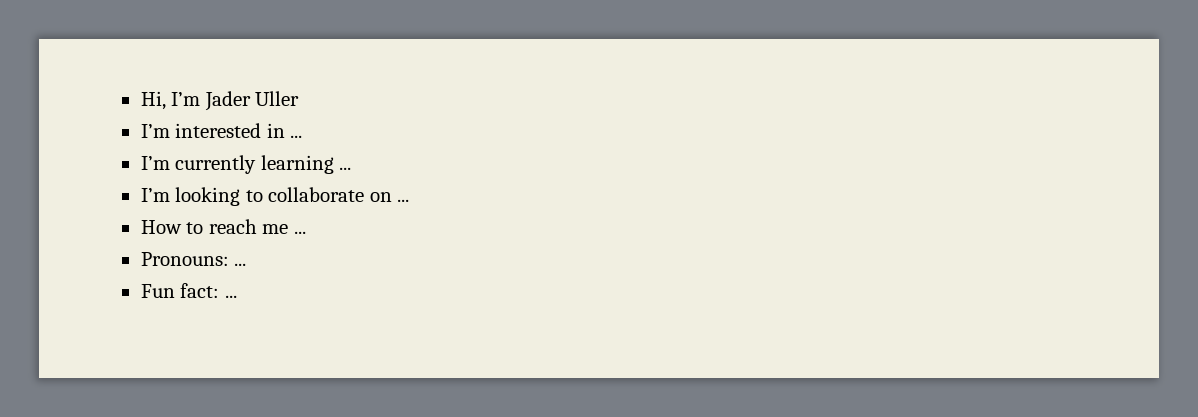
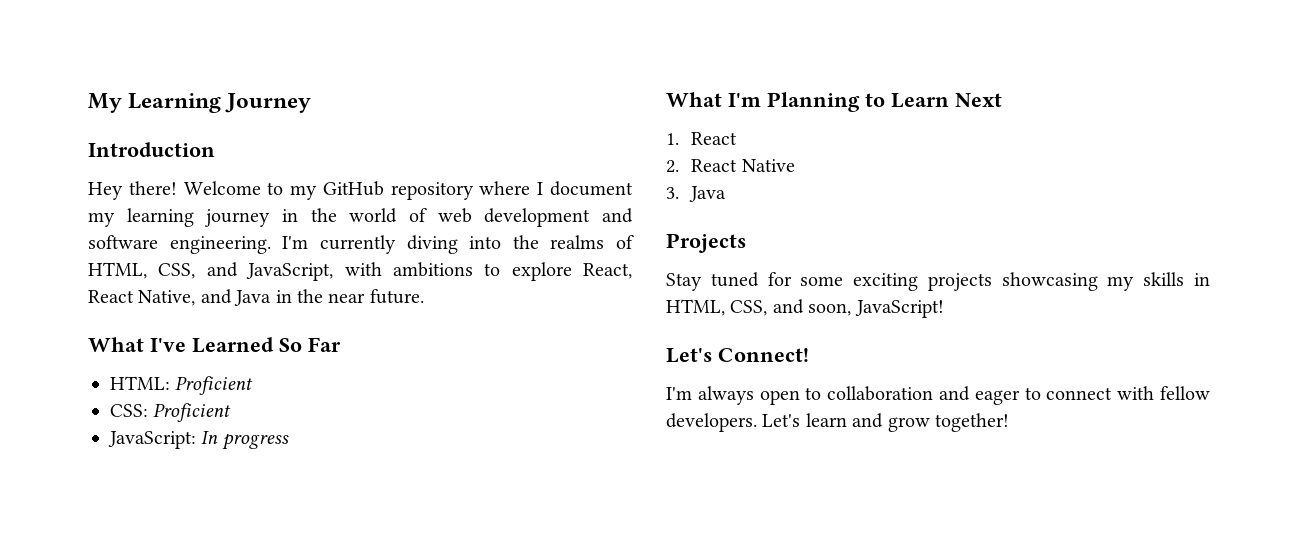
- Hi, I’m Jader Uller
- I’m interested in ...
- I’m currently learning ...
- I’m looking to collaborate on ...
- How to reach me ...
- Pronouns: ...
- Fun fact: ...
+ My Learning Journey
+ Introduction
+ Hey there! Welcome to my GitHub repository where I document my learning journey in the world of web development and software engineering. I'm currently diving into the realms of HTML, CSS, and JavaScript, with ambitions to explore React, React Native, and Java in the near future.
+ What I've Learned So Far
+ HTML: Proficient
+ CSS: Proficient
+ JavaScript: In progress
+ What I'm Planning to Learn Next
+ 1. React
+ 2. React Native
+ 3. Java
+ Projects
+ Stay tuned for some exciting projects showcasing my skills in HTML, CSS, and soon, JavaScript!
+ Let's Connect!
+ I'm always open to collaboration and eager to connect with fellow developers. Let's learn and grow together!

